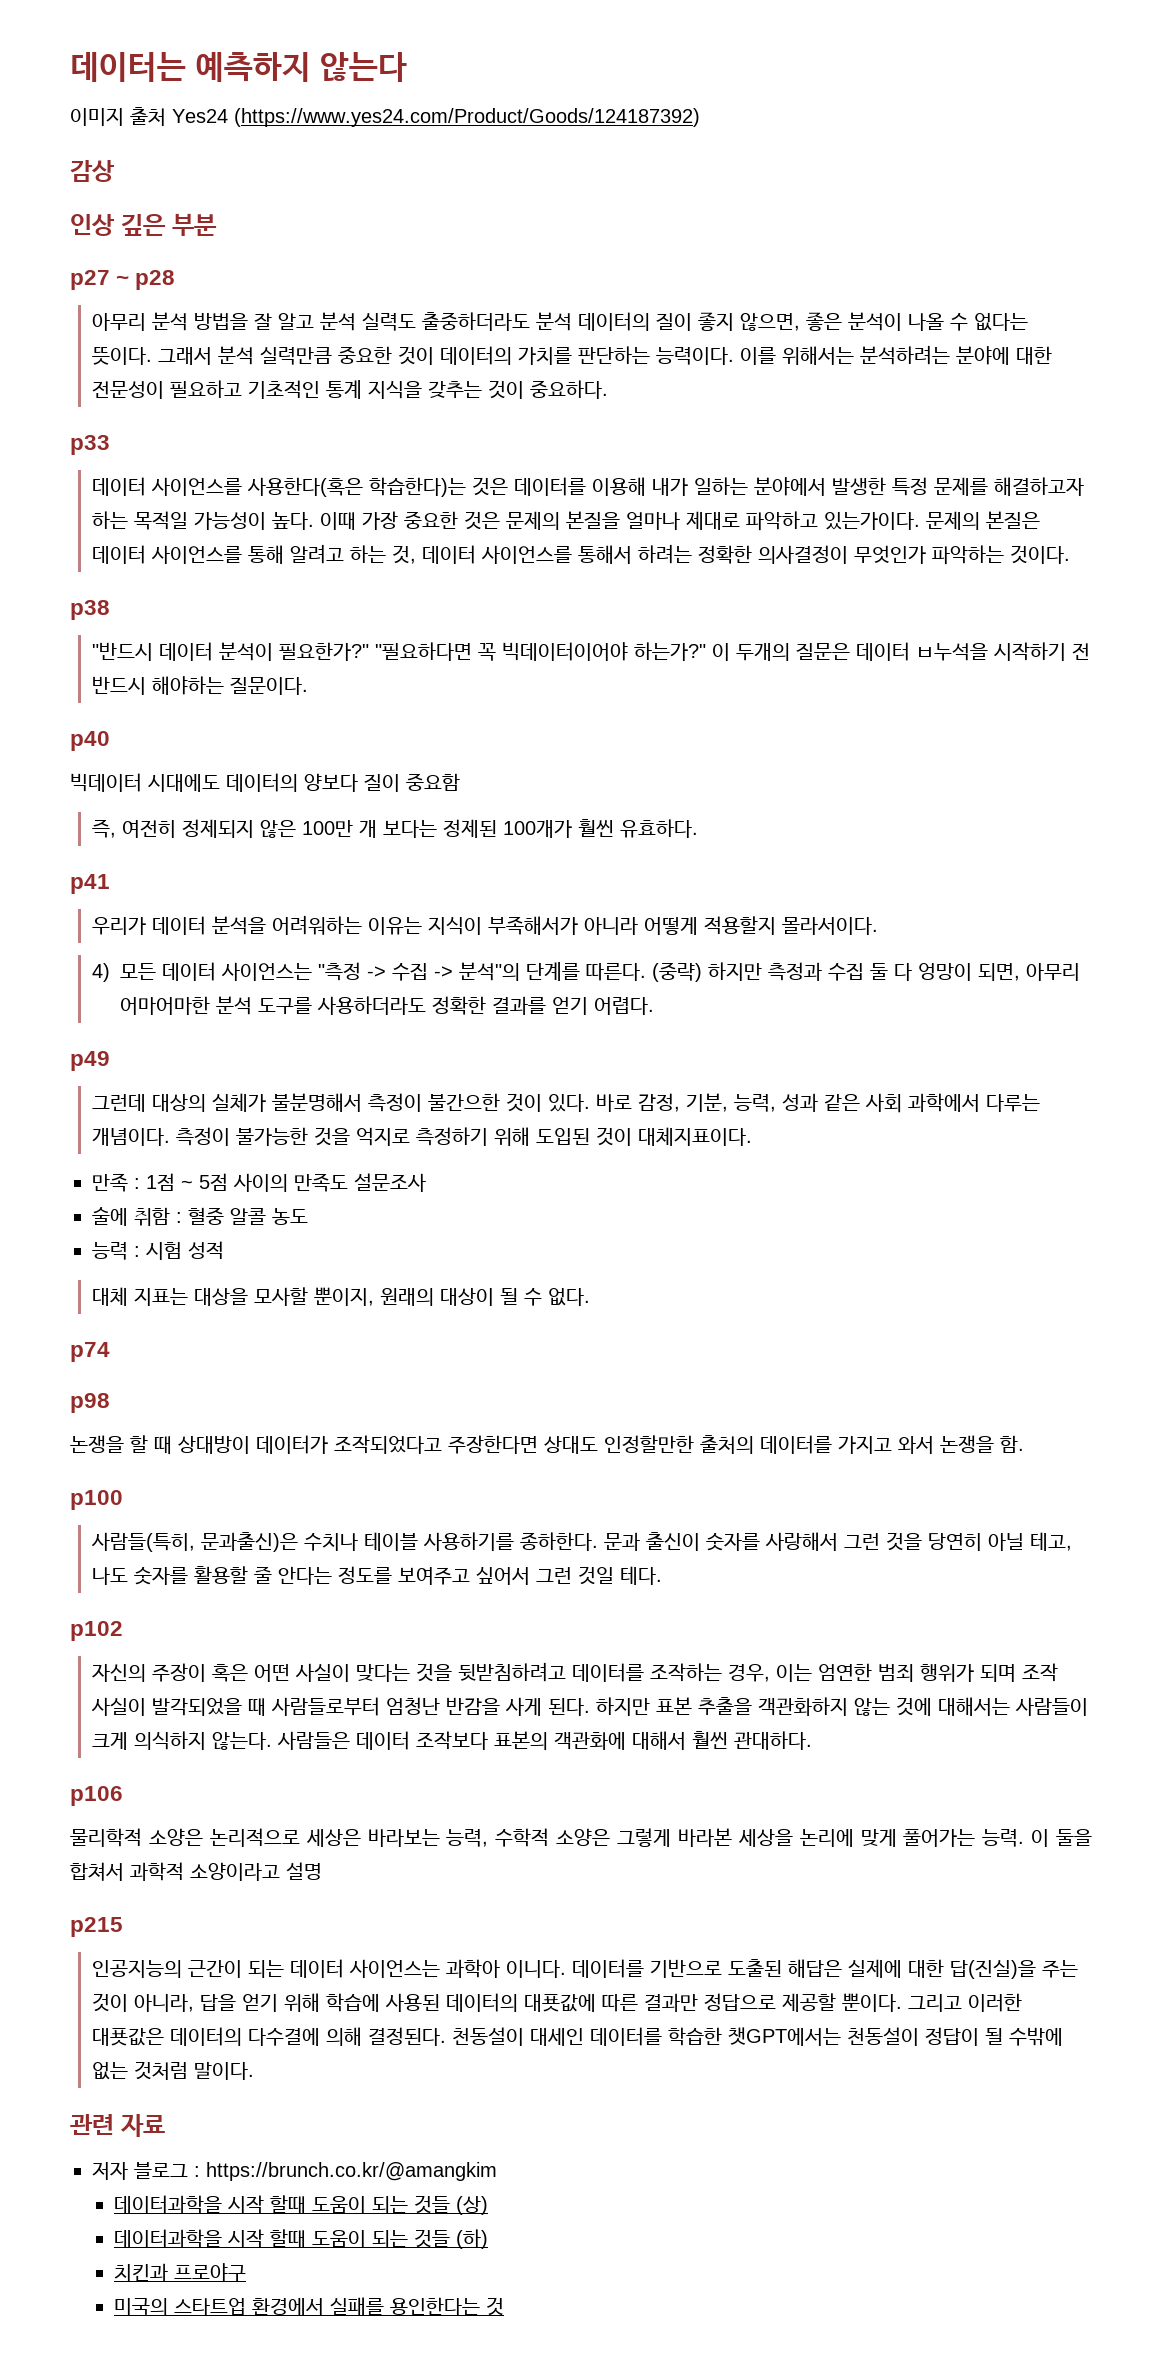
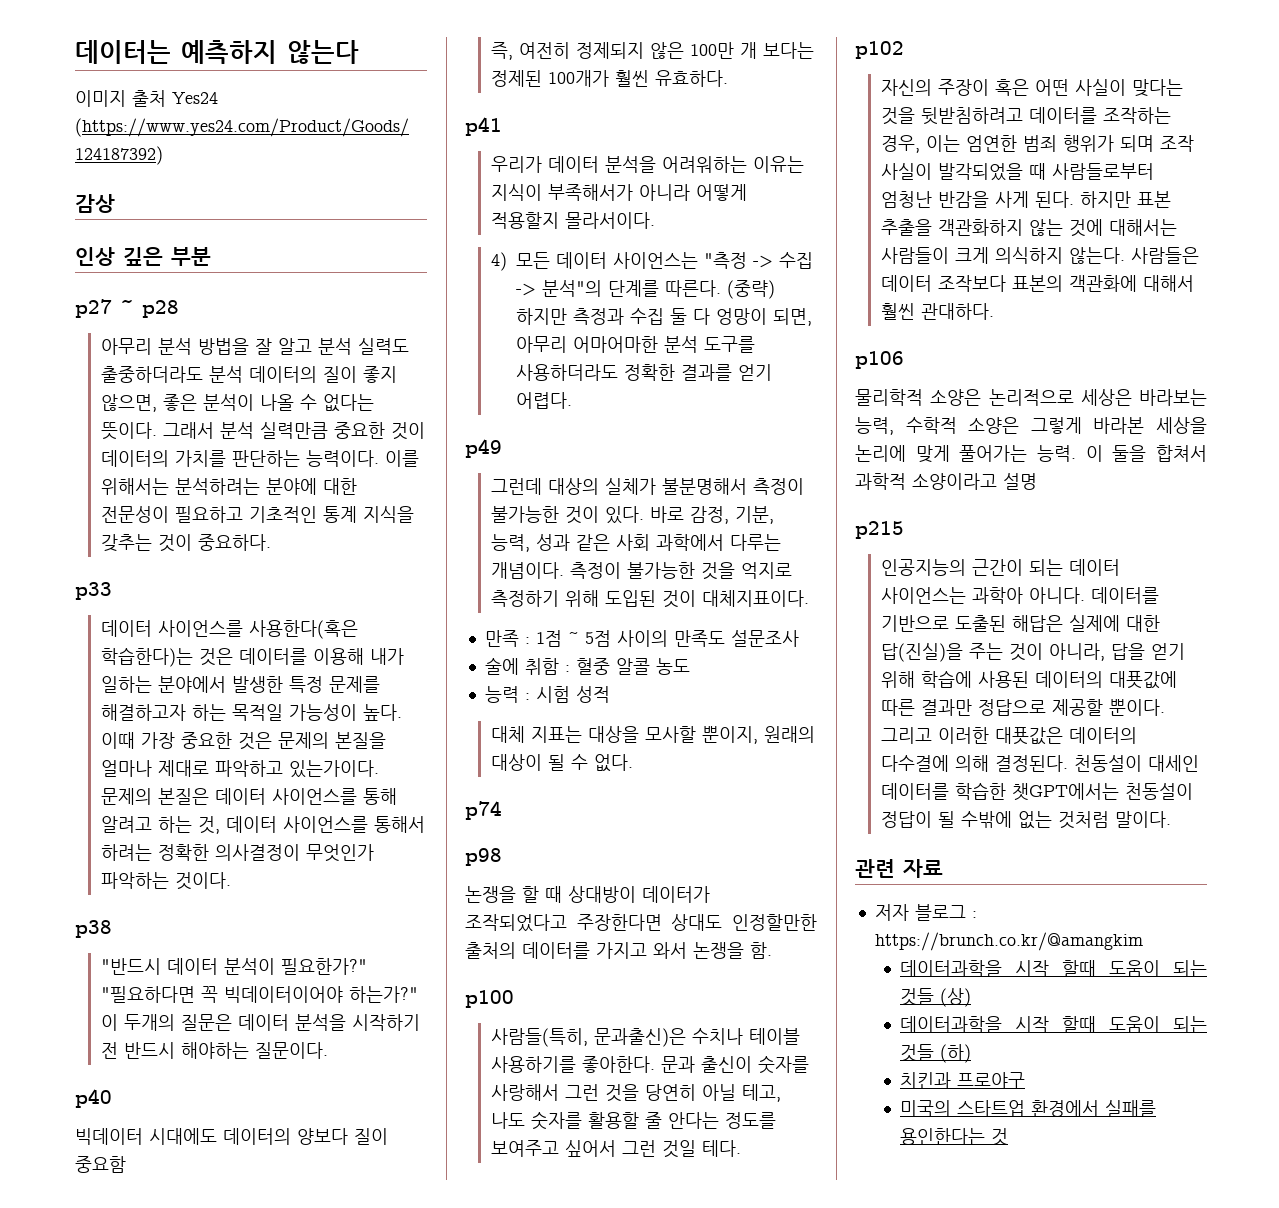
- 이 두개의 질문은 데이터 ㅂ누석을 시작하기 전 반드시 해야하는 질문이다.
+ 이 두개의 질문은 데이터 분석을 시작하기 전 반드시 해야하는 질문이다.
- 그런데 대상의 실체가 불분명해서 측정이 불간으한 것이 있다.
+ 그런데 대상의 실체가 불분명해서 측정이 불가능한 것이 있다.
- 사람들(특히, 문과출신)은 수치나 테이블 사용하기를 종하한다.
+ 사람들(특히, 문과출신)은 수치나 테이블 사용하기를 좋아한다.
- 인공지능의 근간이 되는 데이터 사이언스는 과학아 이니다.
+ 인공지능의 근간이 되는 데이터 사이언스는 과학아 아니다.

